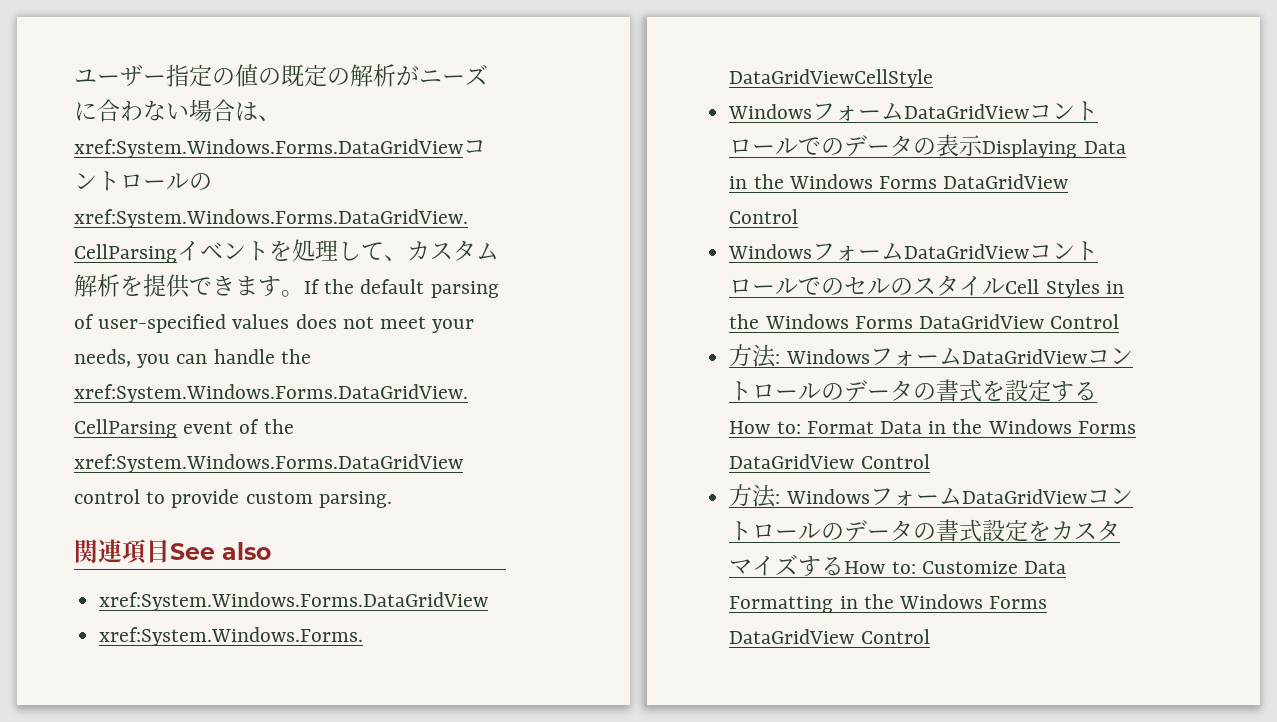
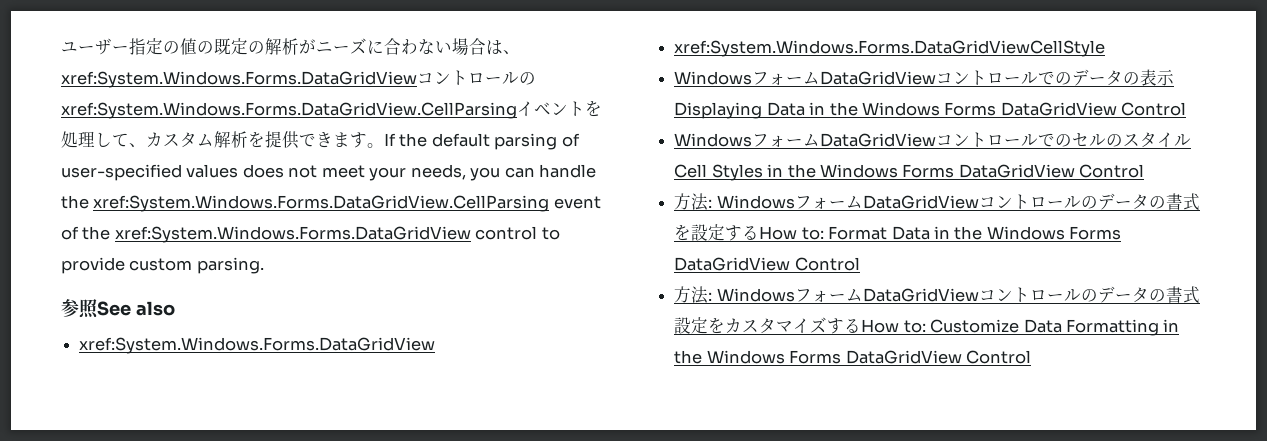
- 関連項目See also
+ 参照See also

